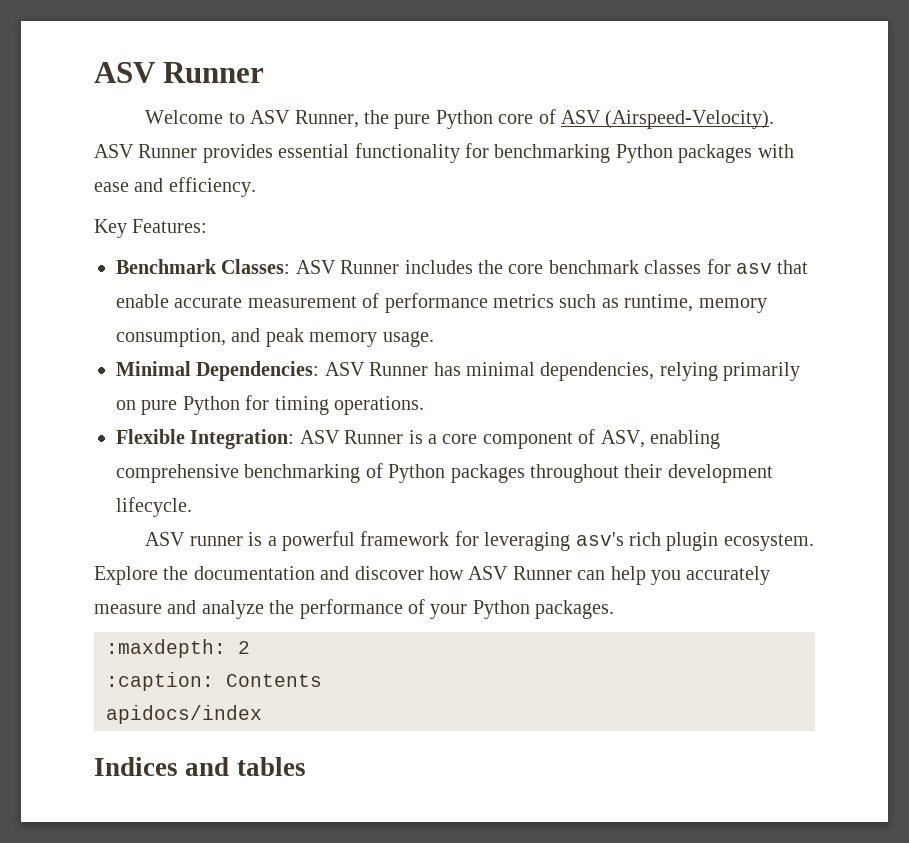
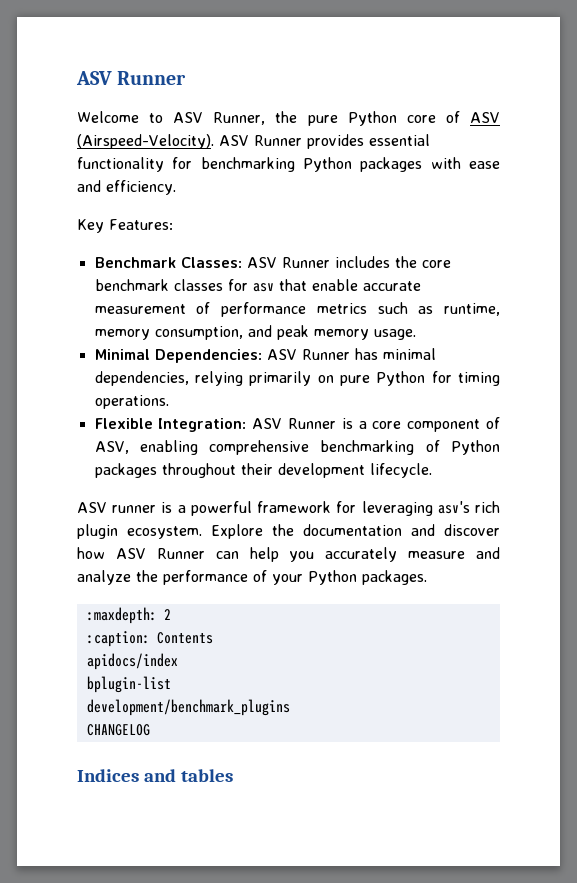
+ bplugin-list
+ development/benchmark_plugins
+ CHANGELOG

